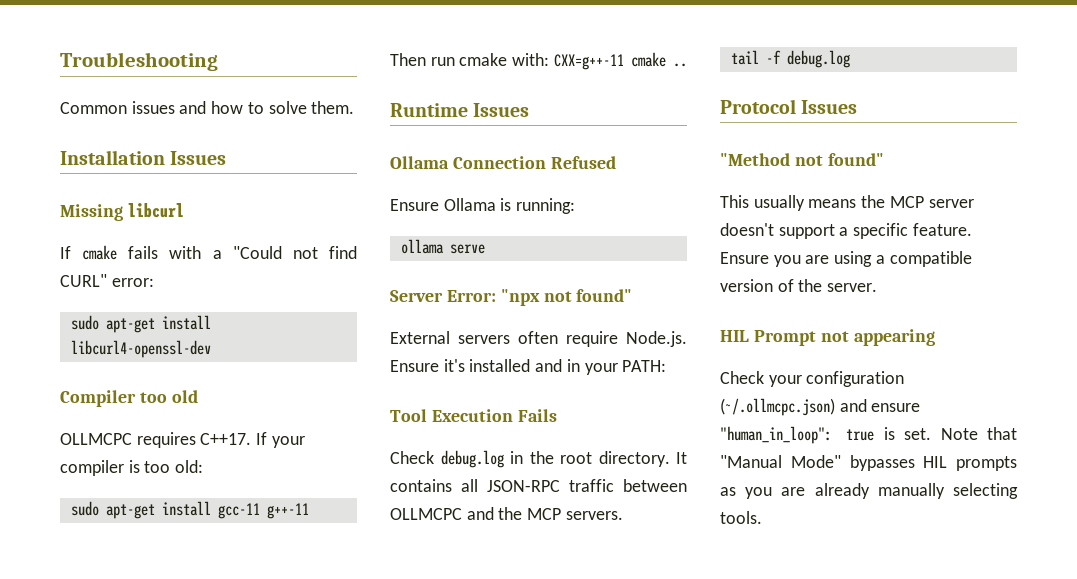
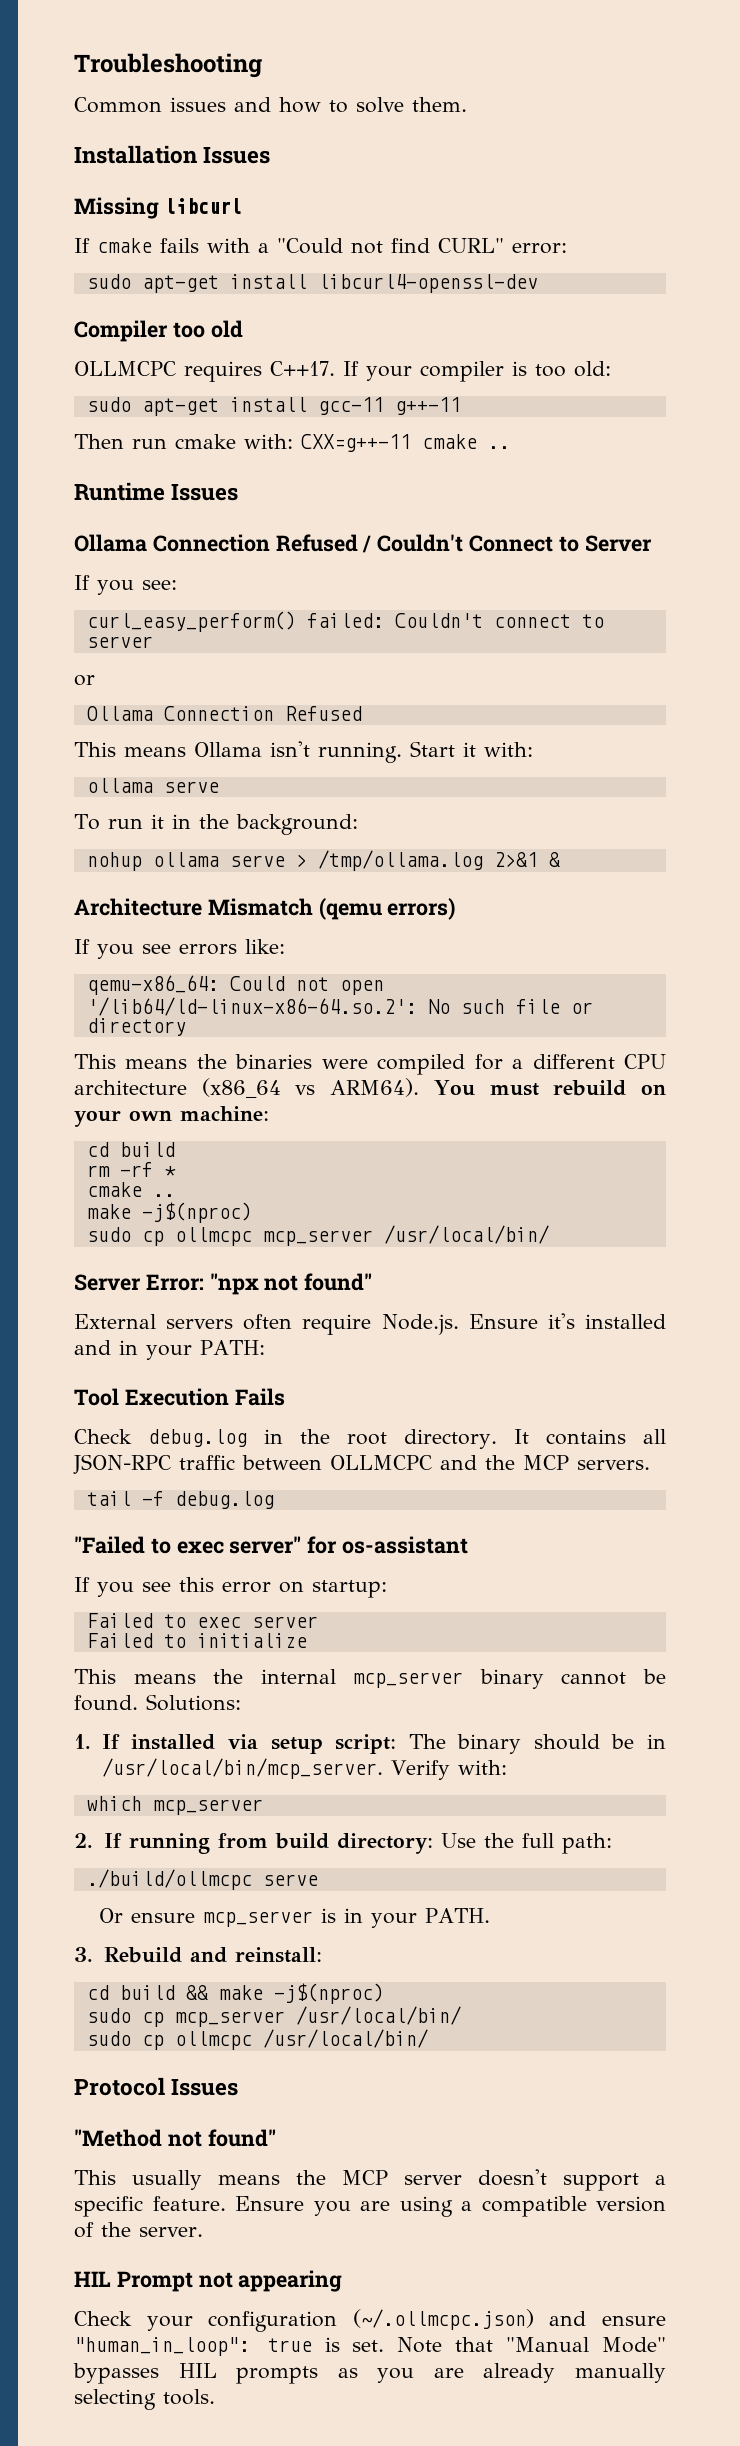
+ Ollama Connection Refused / Couldn't Connect to Server
+ If you see:
+ curl_easy_perform() failed: Couldn't connect to server
+ or
  Ollama Connection Refused
- Ensure Ollama is running:
+ This means Ollama isn't running. Start it with:
  ollama serve
+ To run it in the background:
+ nohup ollama serve > /tmp/ollama.log 2>&1 &
+ Architecture Mismatch (qemu errors)
+ If you see errors like:
+ qemu-x86_64: Could not open '/lib64/ld-linux-x86-64.so.2': No such file or directory
+ This means the binaries were compiled for a different CPU architecture (x86_64 vs ARM64). You must rebuild on your own machine:
+ cd build
+ rm -rf *
+ cmake ..
+ make -j$(nproc)
+ sudo cp ollmcpc mcp_server /usr/local/bin/
+ "Failed to exec server" for os-assistant
+ If you see this error on startup:
+ Failed to exec server
+ Failed to initialize
+ This means the internal mcp_server binary cannot be found. Solutions:
+ 1. If installed via setup script: The binary should be in /usr/local/bin/mcp_server. Verify with:
+ which mcp_server
+ 2. If running from build directory: Use the full path:
+ ./build/ollmcpc serve
+ Or ensure mcp_server is in your PATH.
+ 3. Rebuild and reinstall:
+ cd build && make -j$(nproc)
+ sudo cp mcp_server /usr/local/bin/
+ sudo cp ollmcpc /usr/local/bin/

